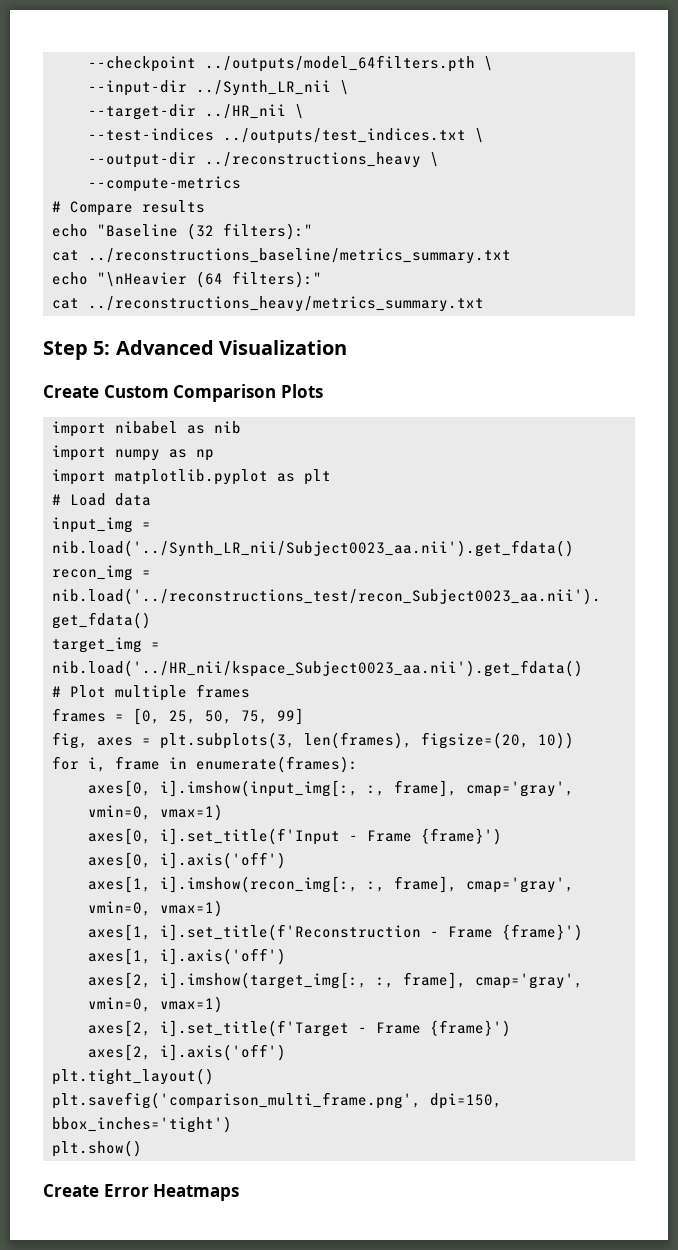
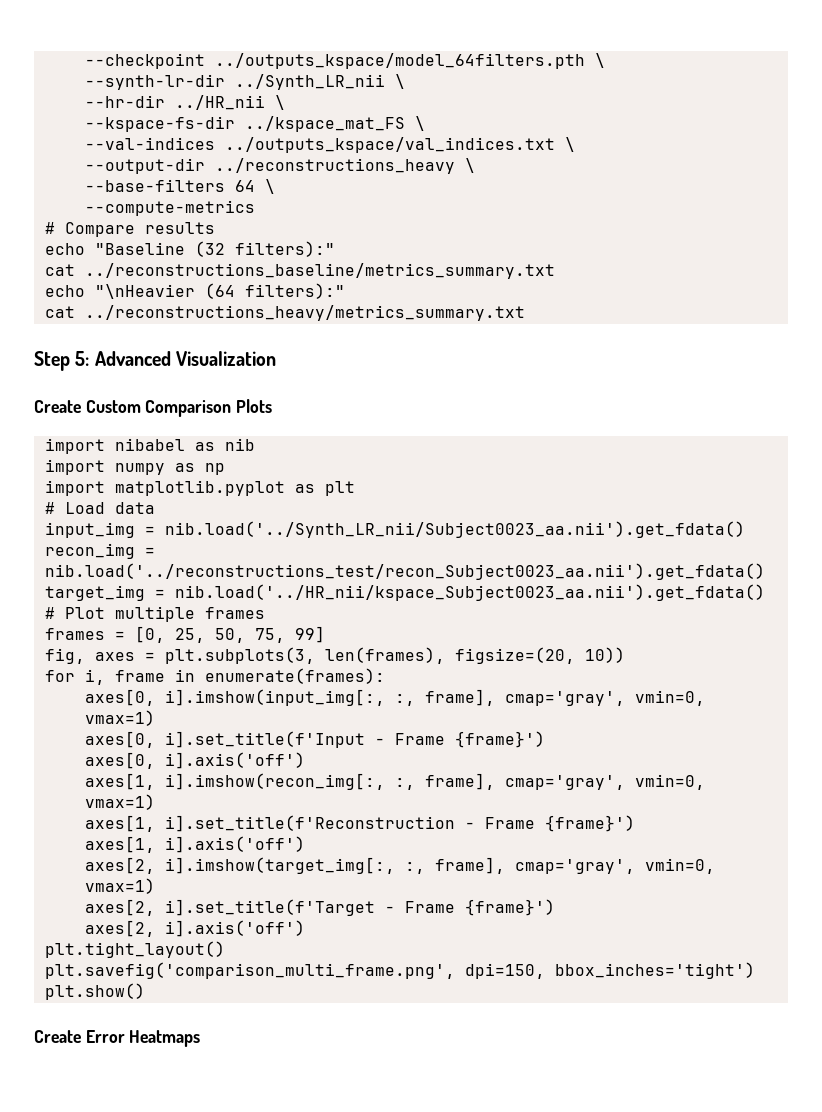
- --checkpoint ../outputs/model_64filters.pth \
- --input-dir ../Synth_LR_nii \
+ --checkpoint ../outputs_kspace/model_64filters.pth \
+ --synth-lr-dir ../Synth_LR_nii \
- --target-dir ../HR_nii \
+ --hr-dir ../HR_nii \
- --test-indices ../outputs/test_indices.txt \
+ --kspace-fs-dir ../kspace_mat_FS \
+ --val-indices ../outputs_kspace/val_indices.txt \
+ --base-filters 64 \

